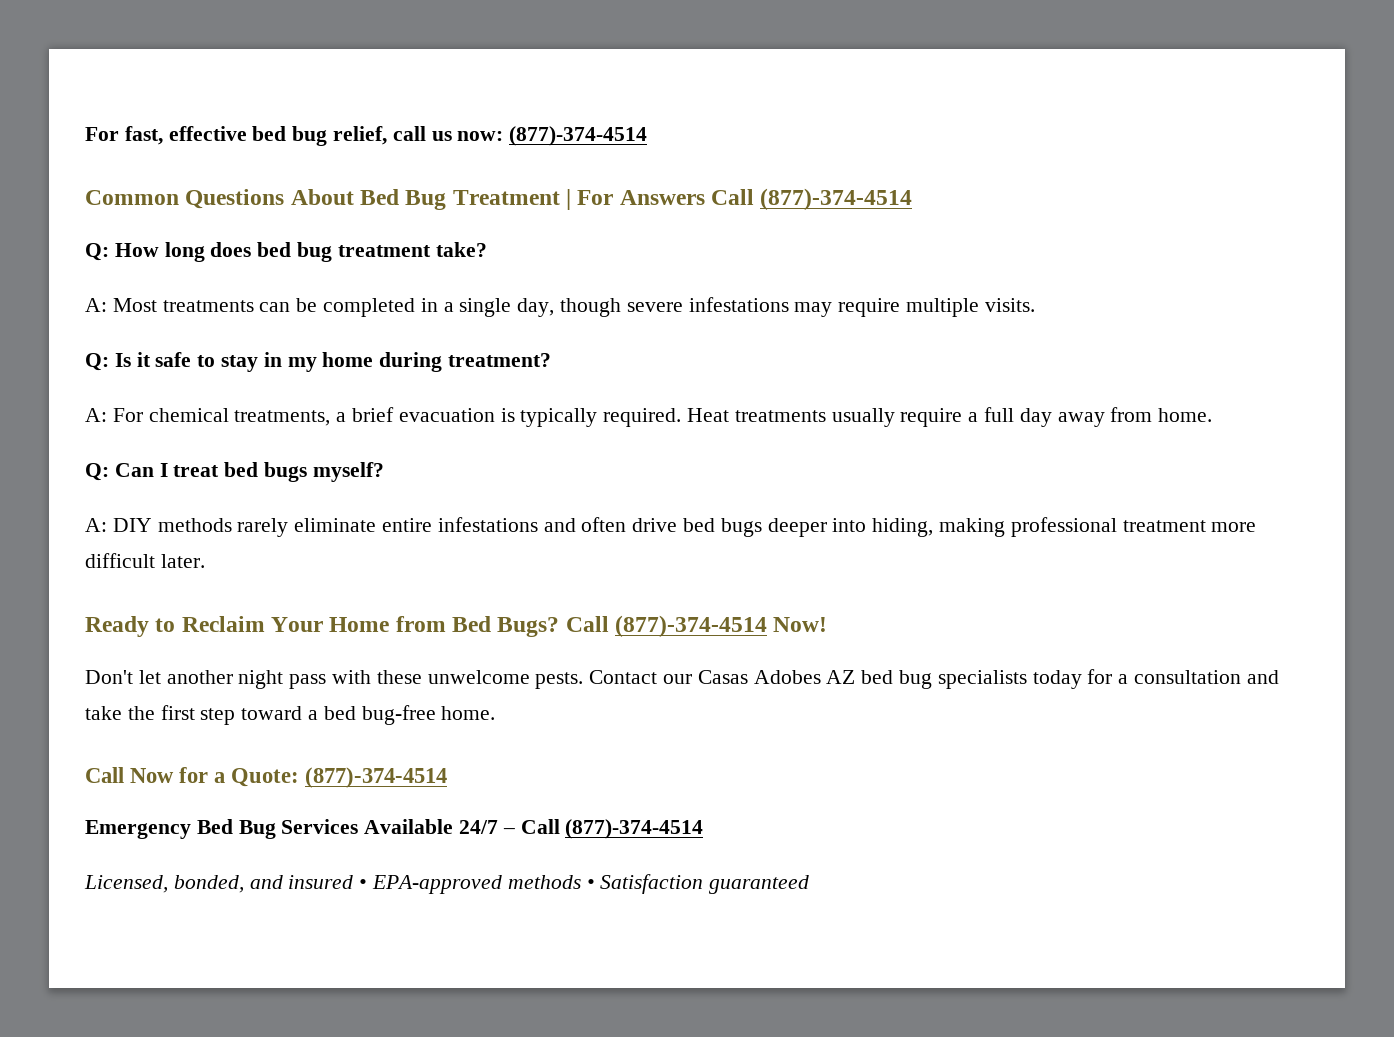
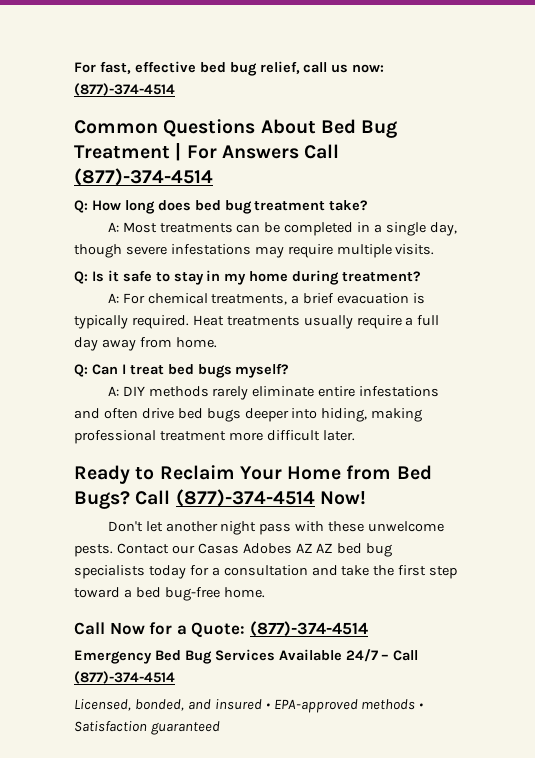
- Contact our Casas Adobes AZ bed bug specialists today for a consultation and take the first step toward a bed bug-free home.
+ Contact our Casas Adobes AZ AZ bed bug specialists today for a consultation and take the first step toward a bed bug-free home.

